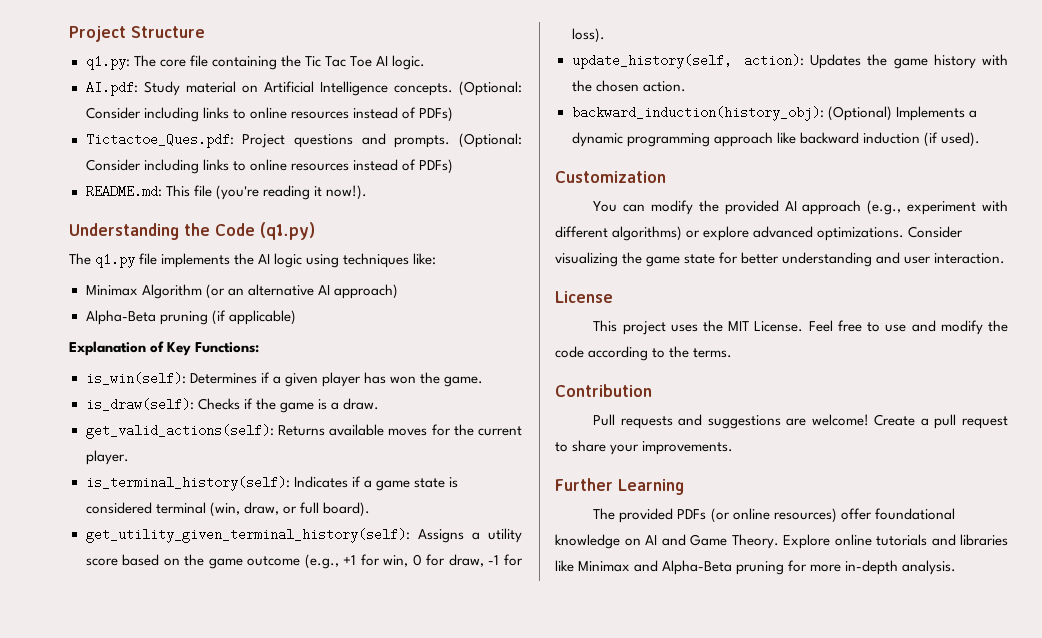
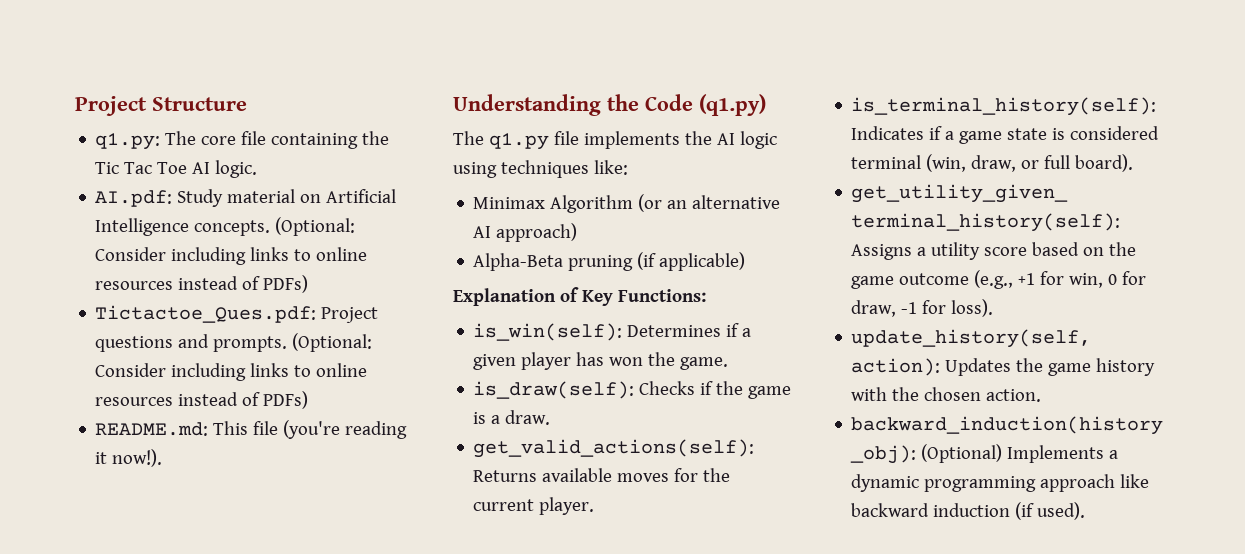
- Customization
- You can modify the provided AI approach (e.g., experiment with different algorithms) or explore advanced optimizations. Consider visualizing the game state for better understanding and user interaction.
- License
- This project uses the MIT License. Feel free to use and modify the code according to the terms.
- Contribution
- Pull requests and suggestions are welcome! Create a pull request to share your improvements.
- Further Learning
- The provided PDFs (or online resources) offer foundational knowledge on AI and Game Theory. Explore online tutorials and libraries like Minimax and Alpha-Beta pruning for more in-depth analysis.

